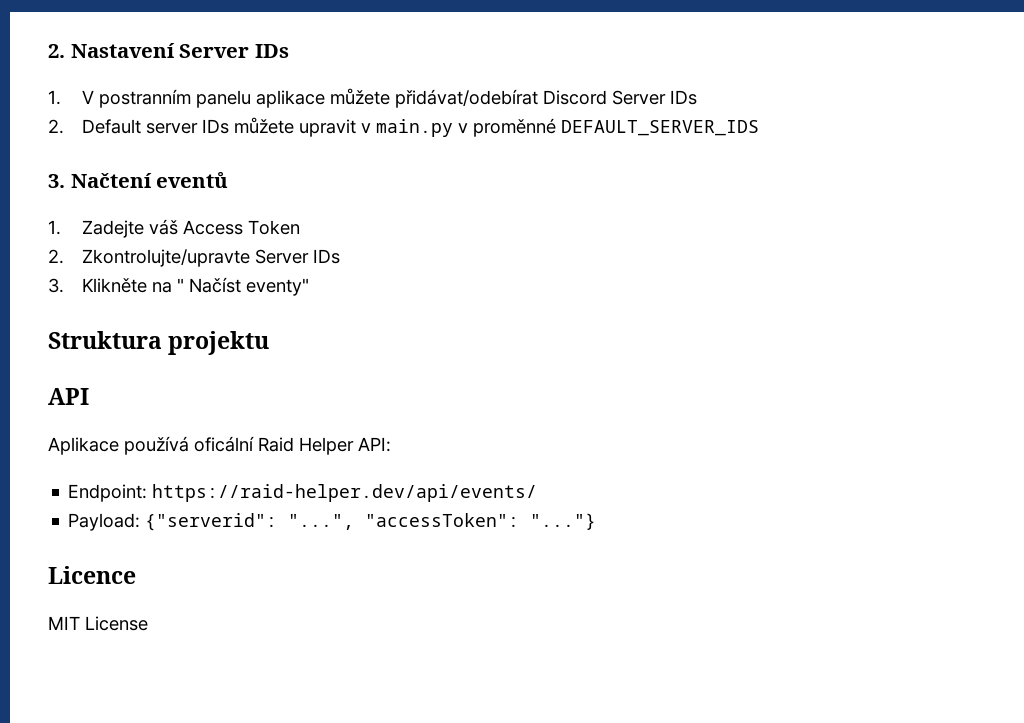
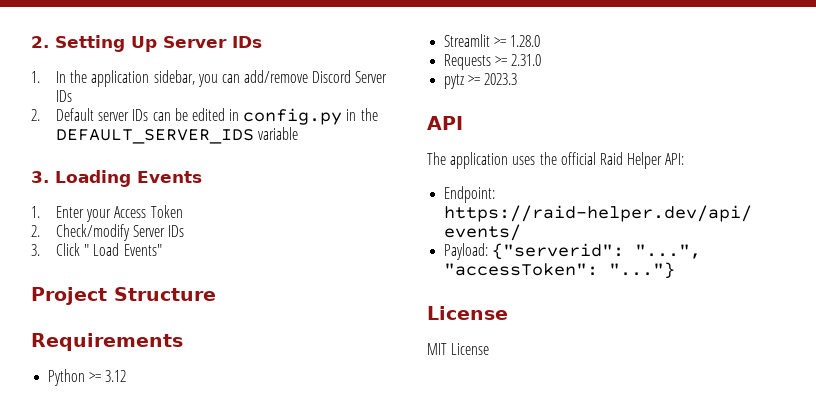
- 2. Nastavení Server IDs
+ 2. Setting Up Server IDs
- 1. V postranním panelu aplikace můžete přidávat/odebírat Discord Server IDs
+ 1. In the application sidebar, you can add/remove Discord Server IDs
- 2. Default server IDs můžete upravit v main.py v proměnné DEFAULT_SERVER_IDS
- 3. Načtení eventů
- 1. Zadejte váš Access Token
+ 2. Default server IDs can be edited in config.py in the DEFAULT_SERVER_IDS variable
+ 3. Loading Events
+ 1. Enter your Access Token
- 2. Zkontrolujte/upravte Server IDs
+ 2. Check/modify Server IDs
- 3. Klikněte na " Načíst eventy"
- Struktura projektu
+ 3. Click " Load Events"
+ Project Structure
+ Requirements
+ Python >= 3.12
+ Streamlit >= 1.28.0
+ Requests >= 2.31.0
+ pytz >= 2023.3
  API
- Aplikace používá oficální Raid Helper API:
+ The application uses the official Raid Helper API:
  Payload: {"serverid": "...", "accessToken": "..."}
- Licence
+ License

